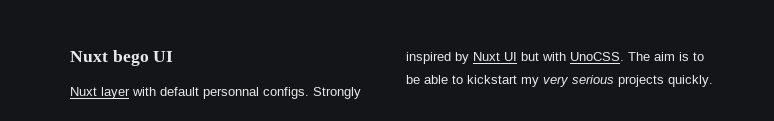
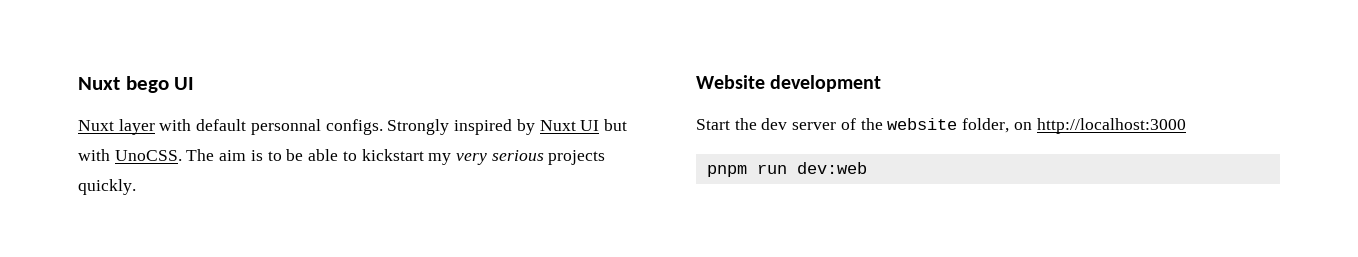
+ Website development
+ Start the dev server of the website folder, on http://localhost:3000
+ pnpm run dev:web

